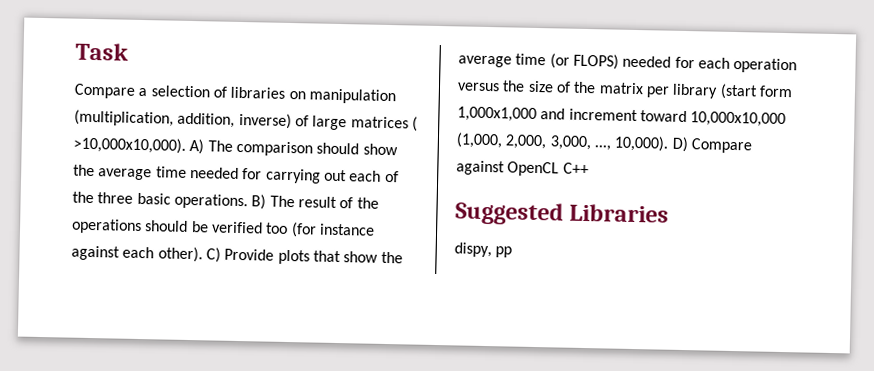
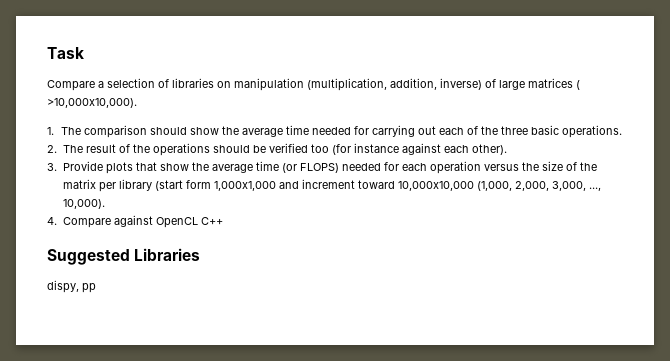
- Compare a selection of libraries on manipulation (multiplication, addition, inverse) of large matrices ( >10,000x10,000). A) The comparison should show the average time needed for carrying out each of the three basic operations. B) The result of the operations should be verified too (for instance against each other). C) Provide plots that show the average time (or FLOPS) needed for each operation versus the size of the matrix per library (start form 1,000x1,000 and increment toward 10,000x10,000 (1,000, 2,000, 3,000, ..., 10,000). D) Compare against OpenCL C++
+ Compare a selection of libraries on manipulation (multiplication, addition, inverse) of large matrices ( >10,000x10,000).
+ 1. The comparison should show the average time needed for carrying out each of the three basic operations.
+ 2. The result of the operations should be verified too (for instance against each other).
+ 3. Provide plots that show the average time (or FLOPS) needed for each operation versus the size of the matrix per library (start form 1,000x1,000 and increment toward 10,000x10,000 (1,000, 2,000, 3,000, ..., 10,000).
+ 4. Compare against OpenCL C++

